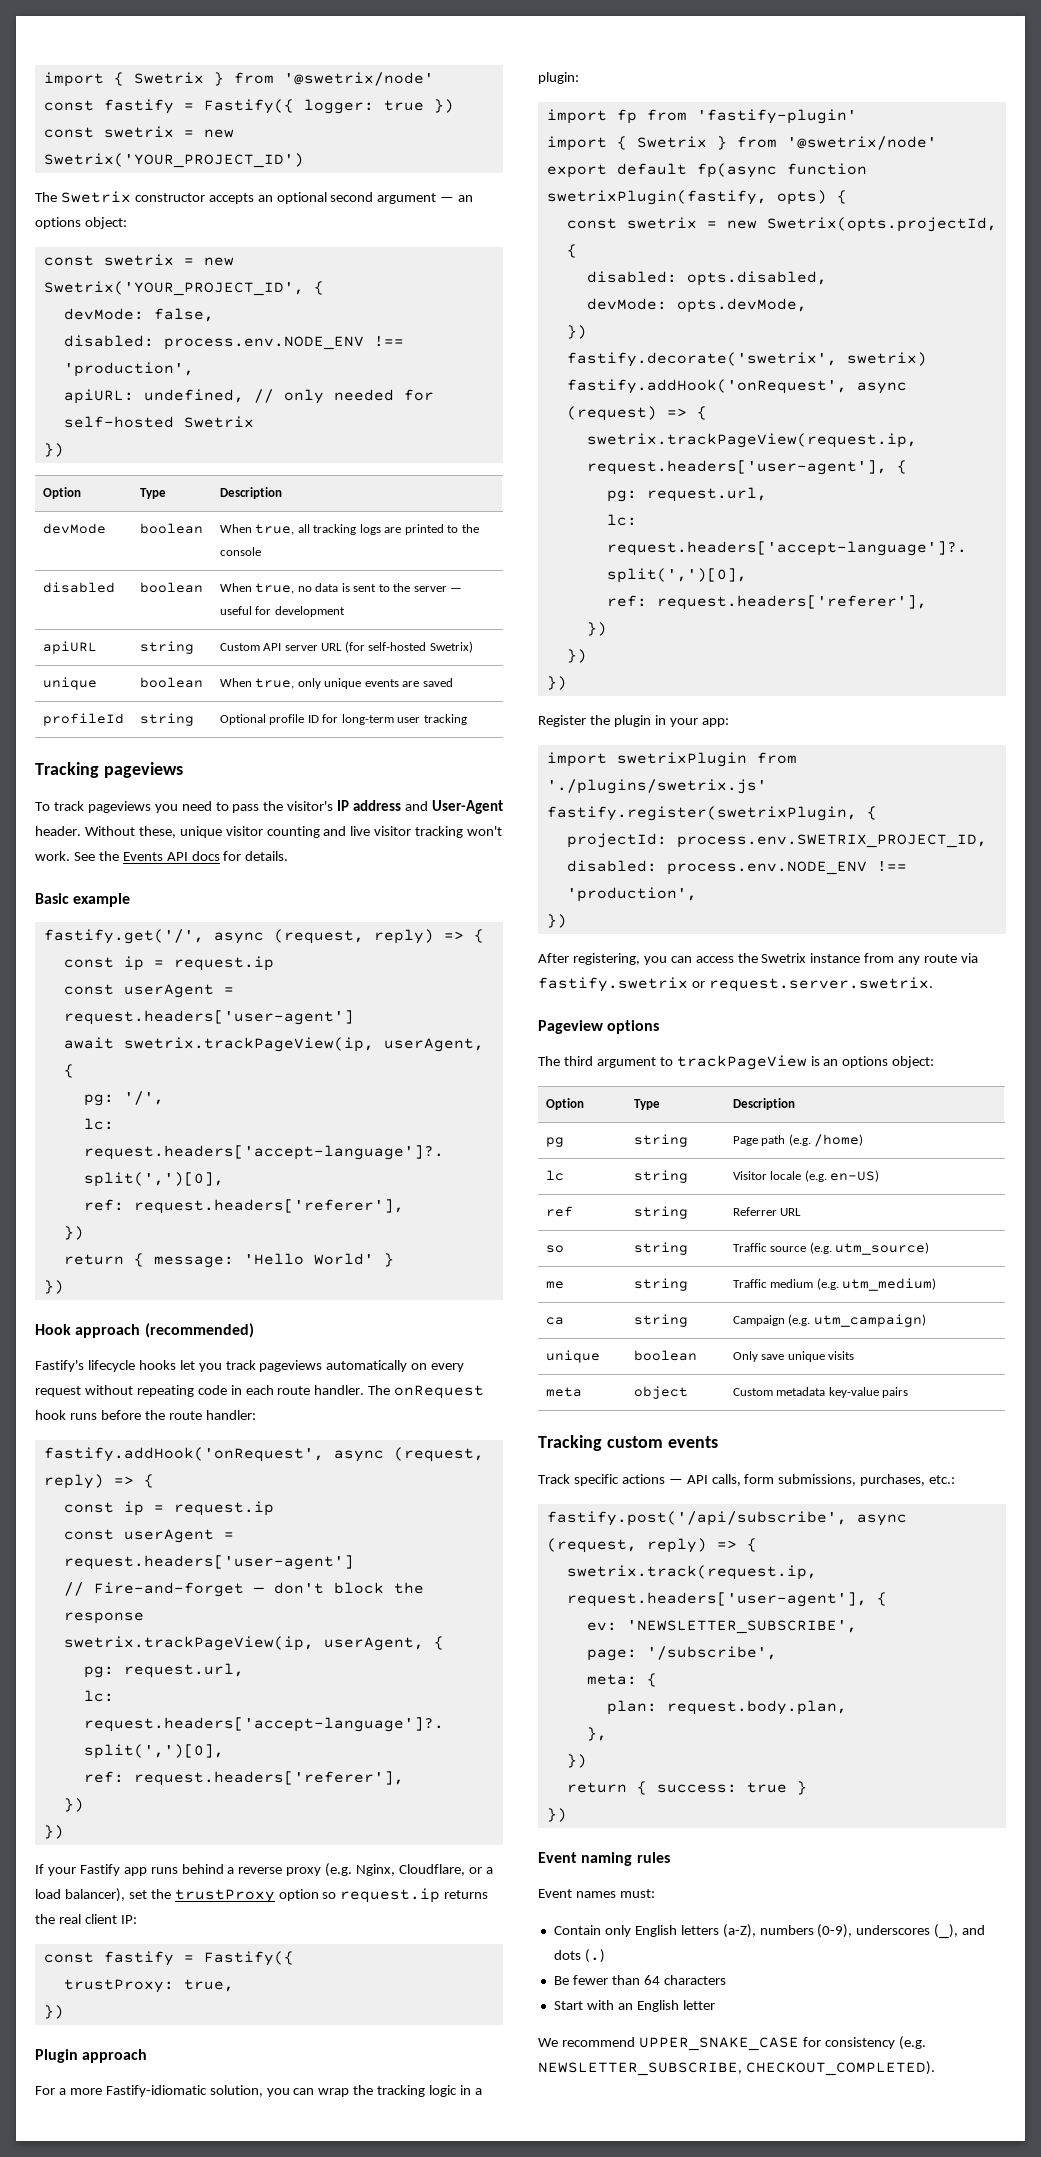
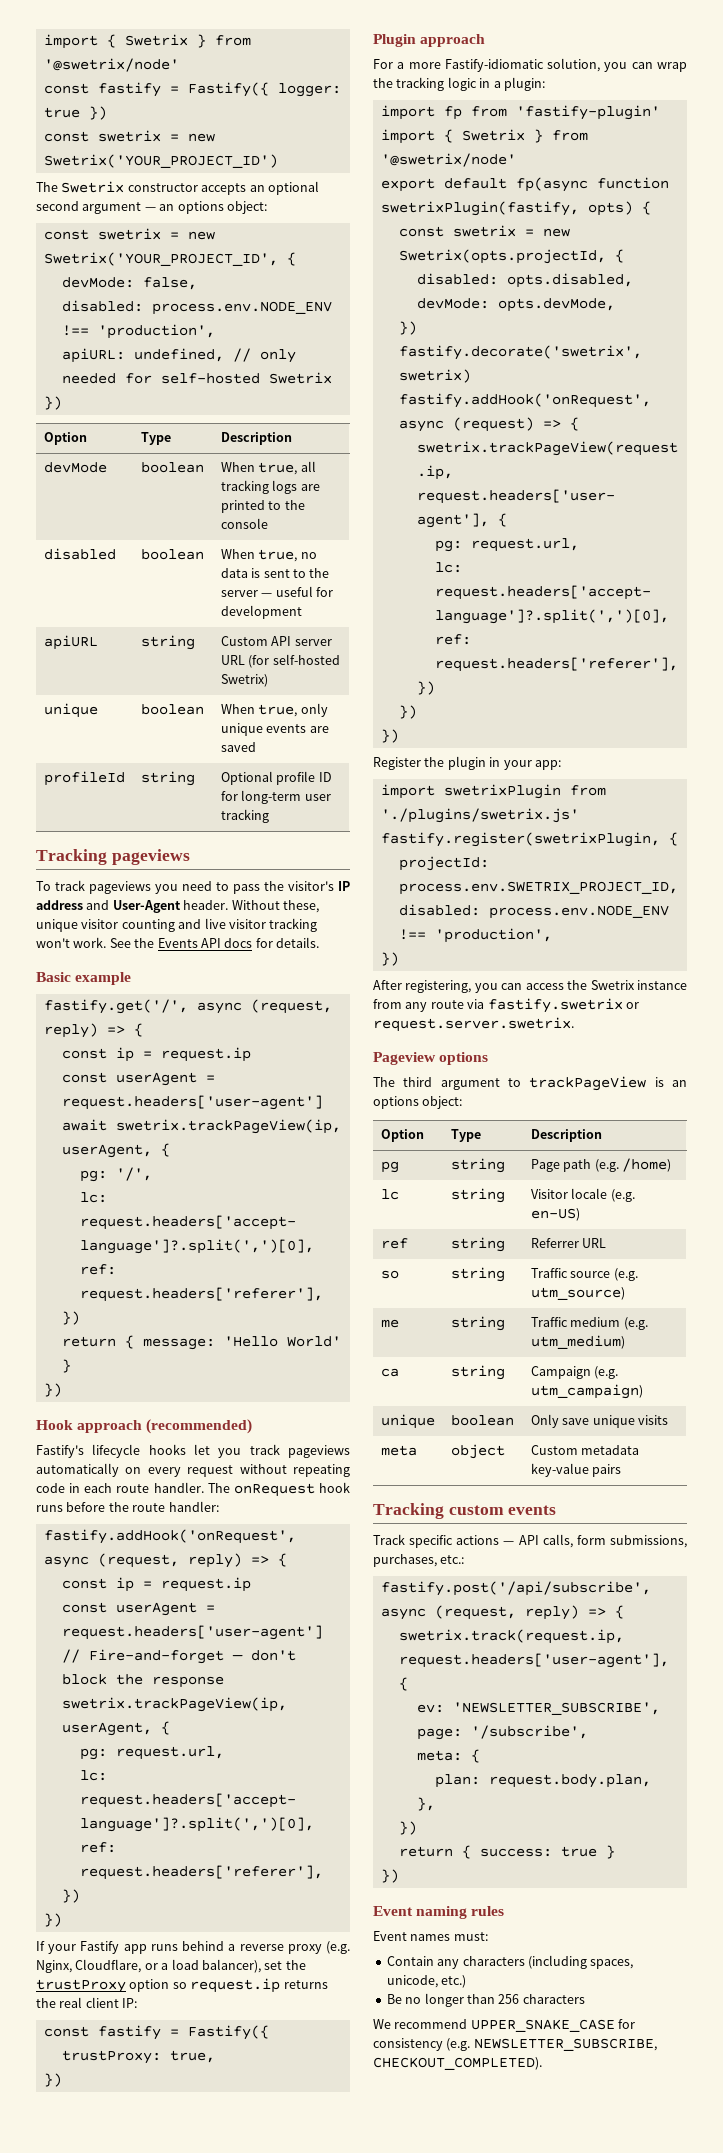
- Contain only English letters (a-Z), numbers (0-9), underscores (_), and dots (.)
- Be fewer than 64 characters
- Start with an English letter
+ Contain any characters (including spaces, unicode, etc.)
+ Be no longer than 256 characters

